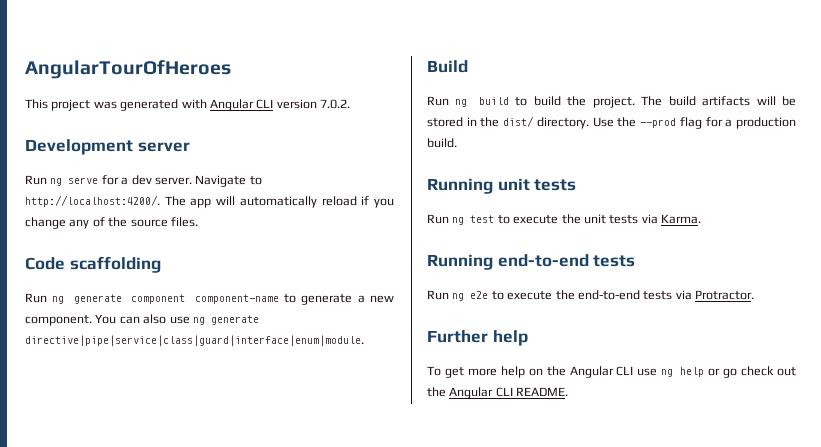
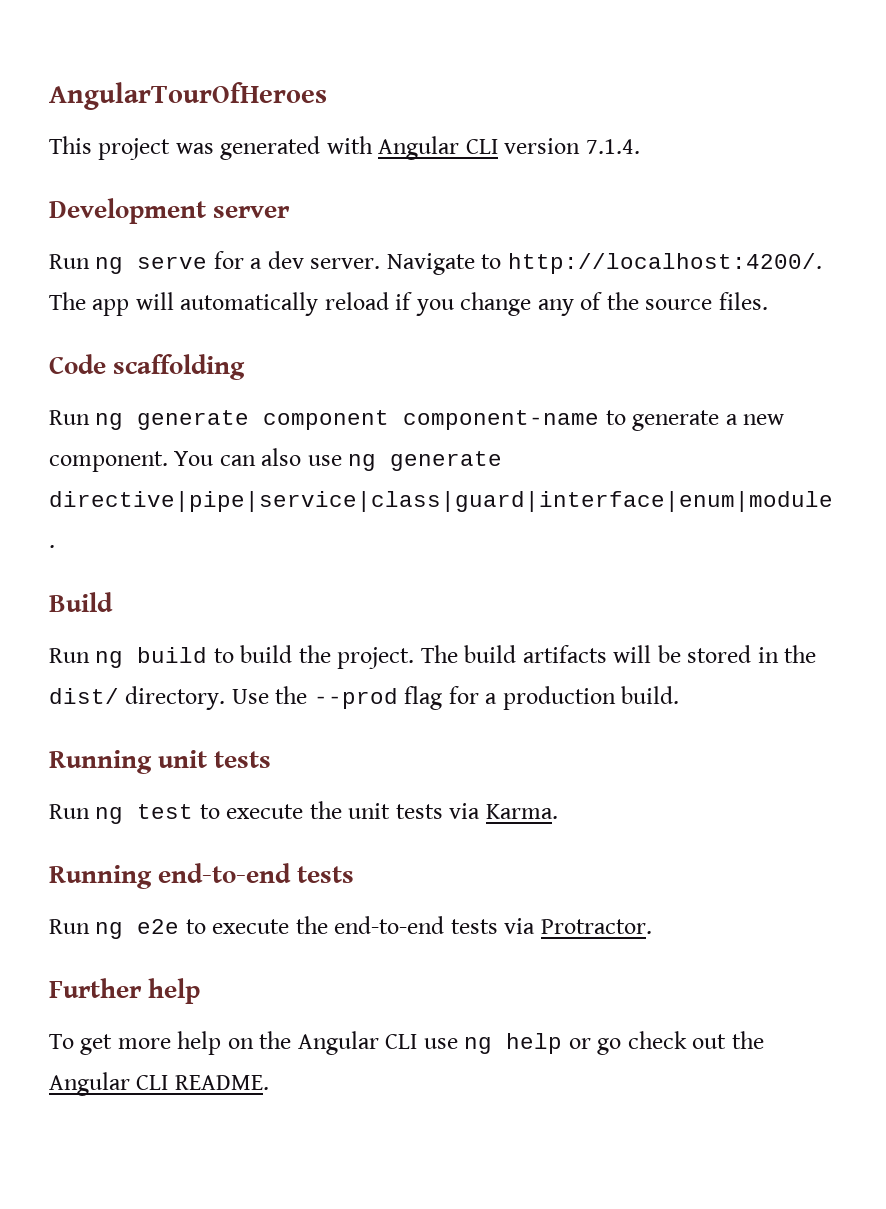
- This project was generated with Angular CLI version 7.0.2.
+ This project was generated with Angular CLI version 7.1.4.

